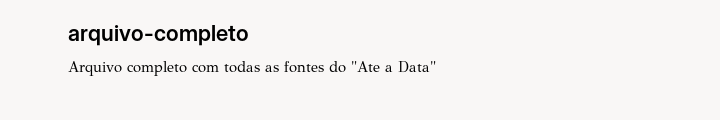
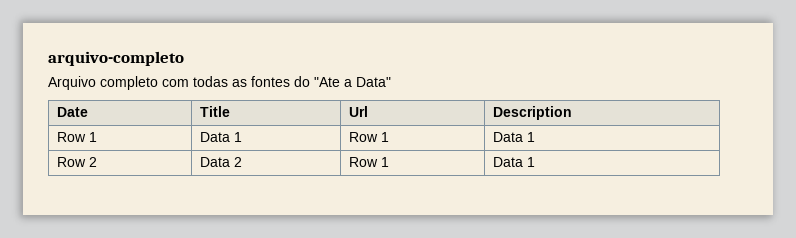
+ Date | Title | Url | Description
+ Row 1 | Data 1 | Row 1 | Data 1
+ Row 2 | Data 2 | Row 1 | Data 1

